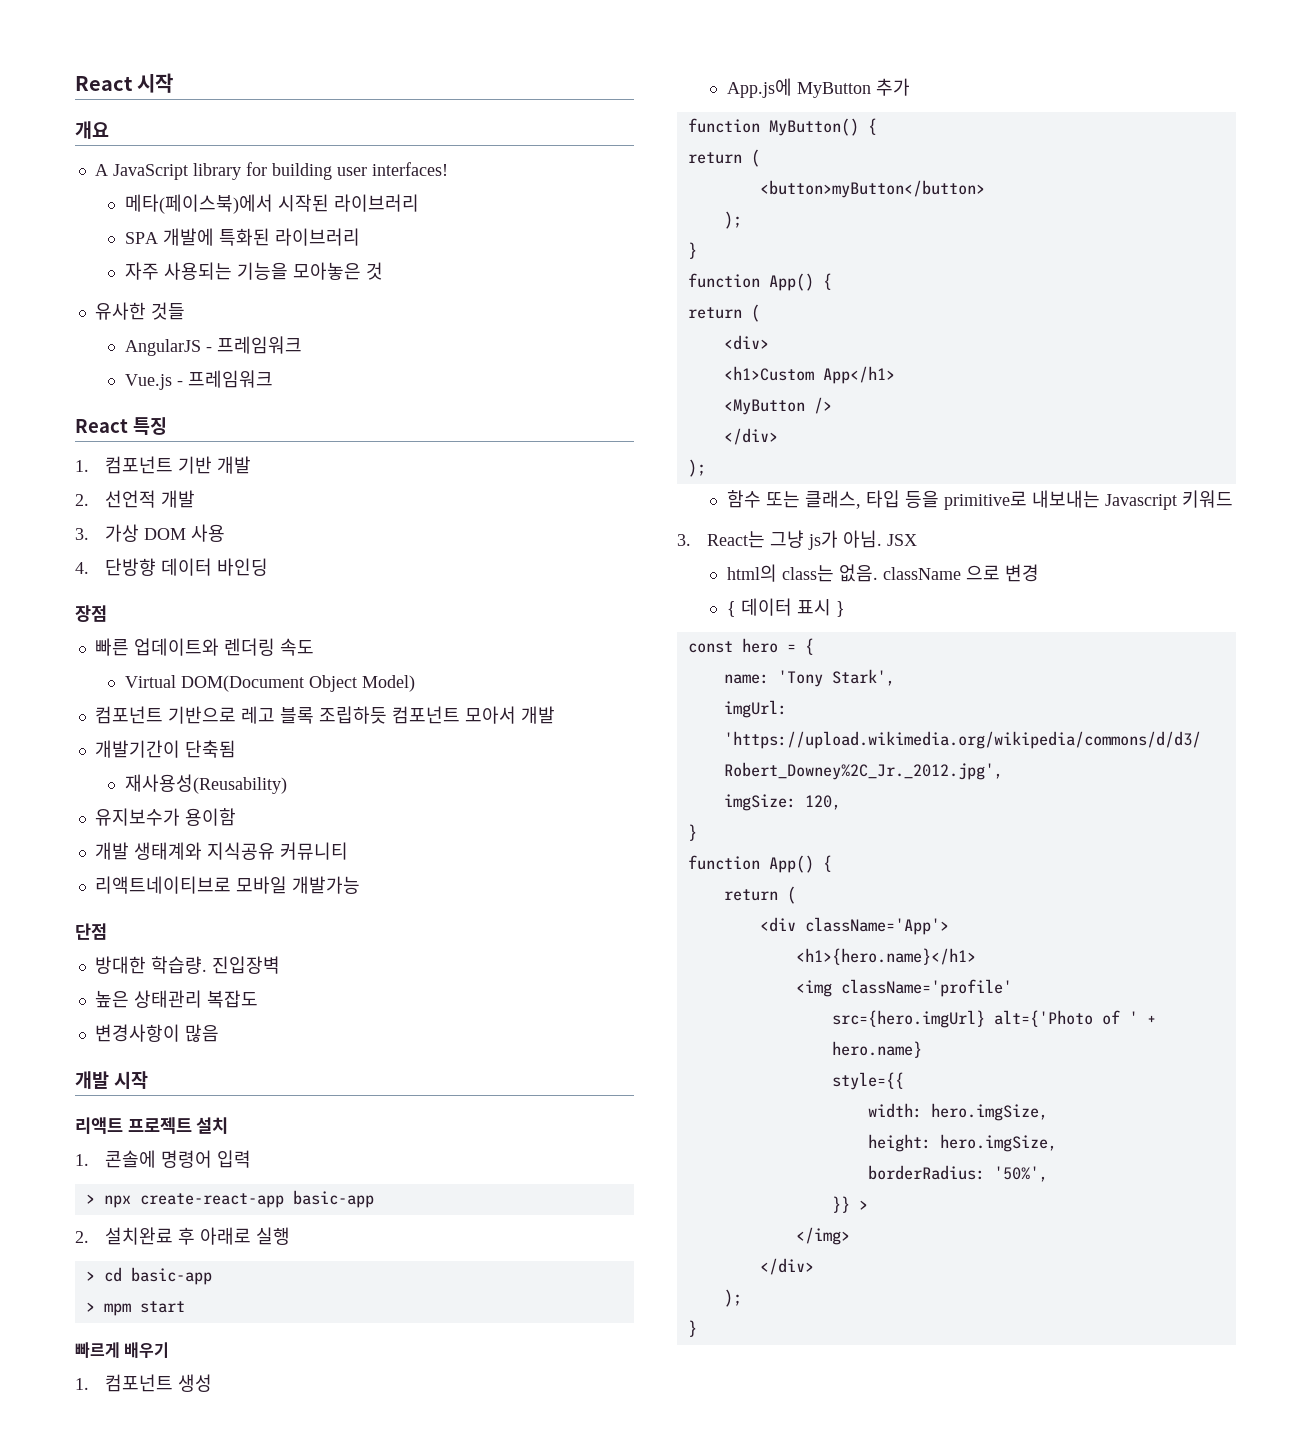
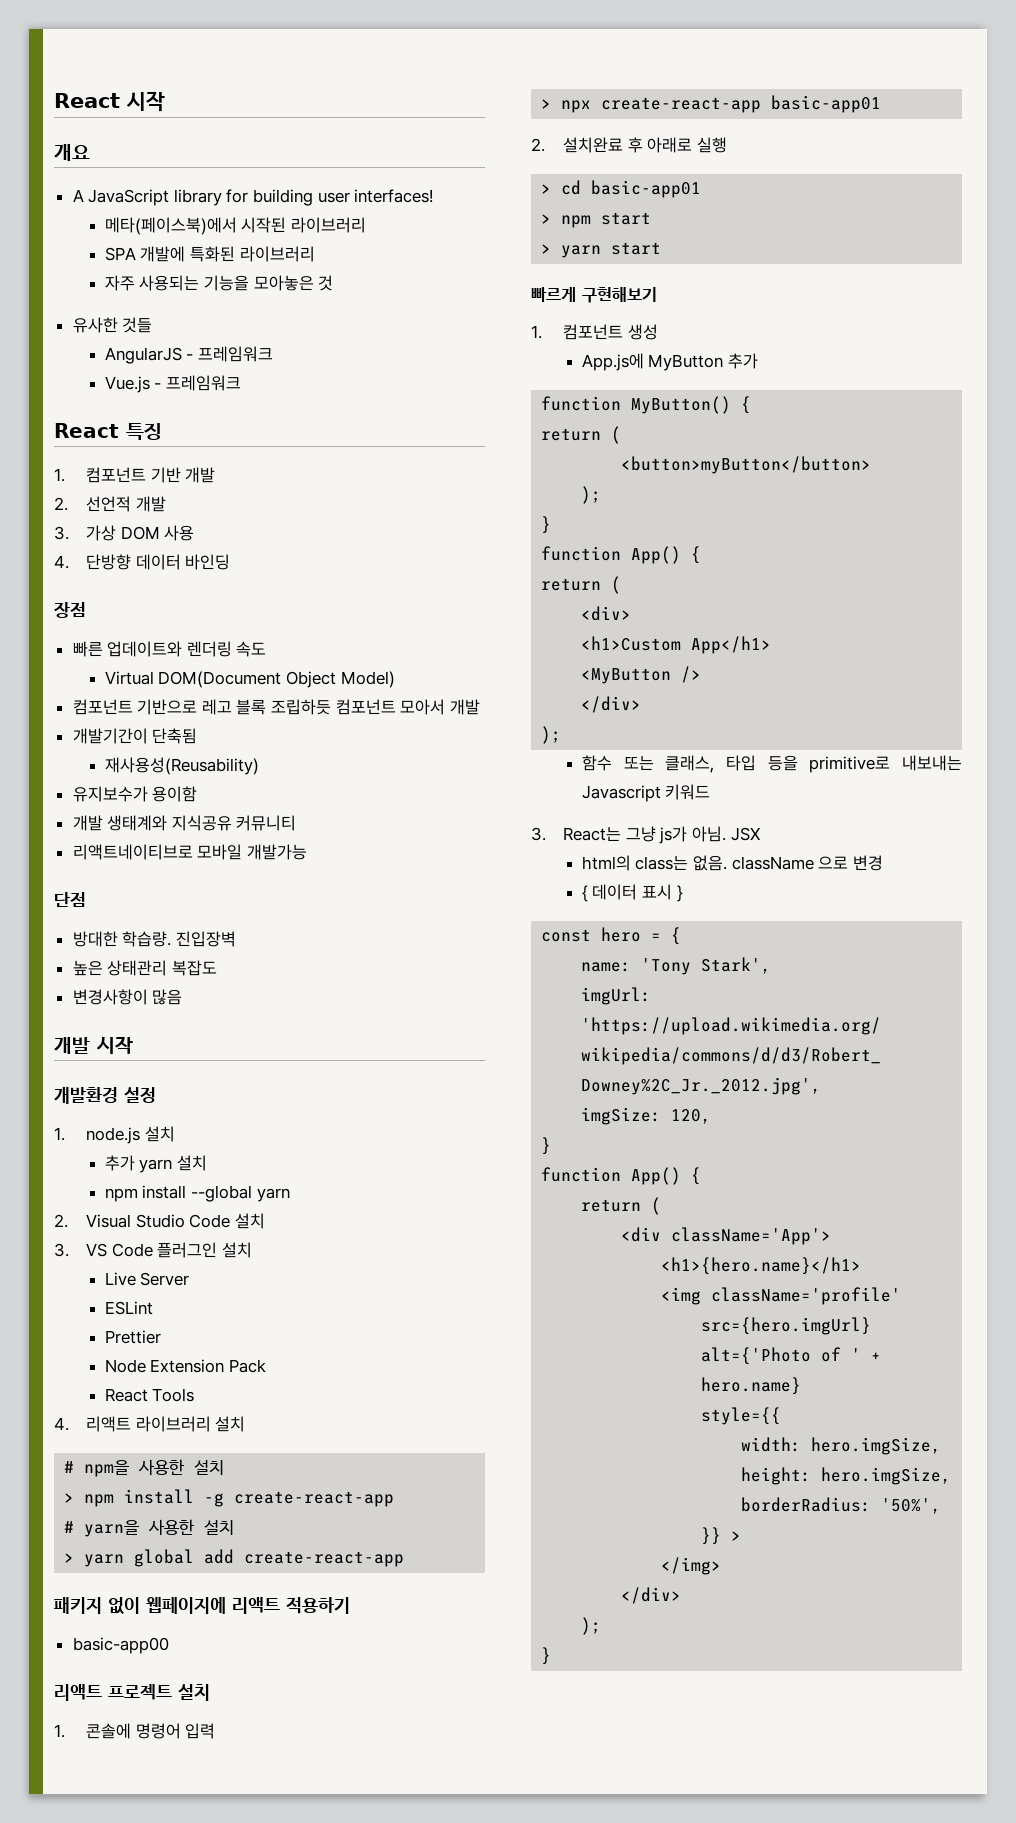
+ 개발환경 설정
+ 1. node.js 설치
+ 추가 yarn 설치
+ npm install --global yarn
+ 2. Visual Studio Code 설치
+ 3. VS Code 플러그인 설치
+ Live Server
+ ESLint
+ Prettier
+ Node Extension Pack
+ React Tools
+ 4. 리액트 라이브러리 설치
+ # npm을 사용한 설치
+ > npm install -g create-react-app
+ # yarn을 사용한 설치
+ > yarn global add create-react-app
+ 패키지 없이 웹페이지에 리액트 적용하기
+ basic-app00
- > npx create-react-app basic-app
+ > npx create-react-app basic-app01
- > cd basic-app
- > mpm start
+ > cd basic-app01
+ > npm start
+ > yarn start
- 빠르게 배우기
+ 빠르게 구현해보기

